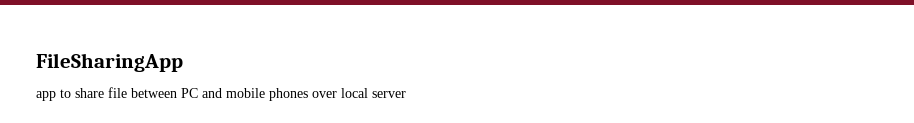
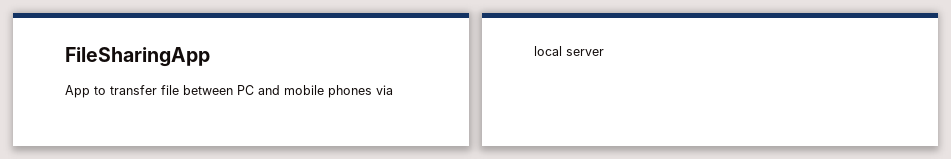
- app to share file between PC and mobile phones over local server
+ App to transfer file between PC and mobile phones via local server

